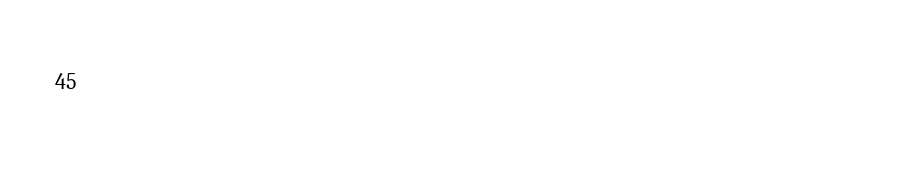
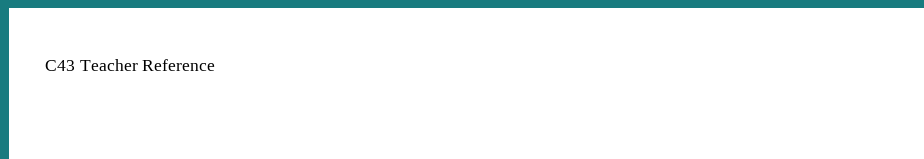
- 45
+ C43 Teacher Reference

